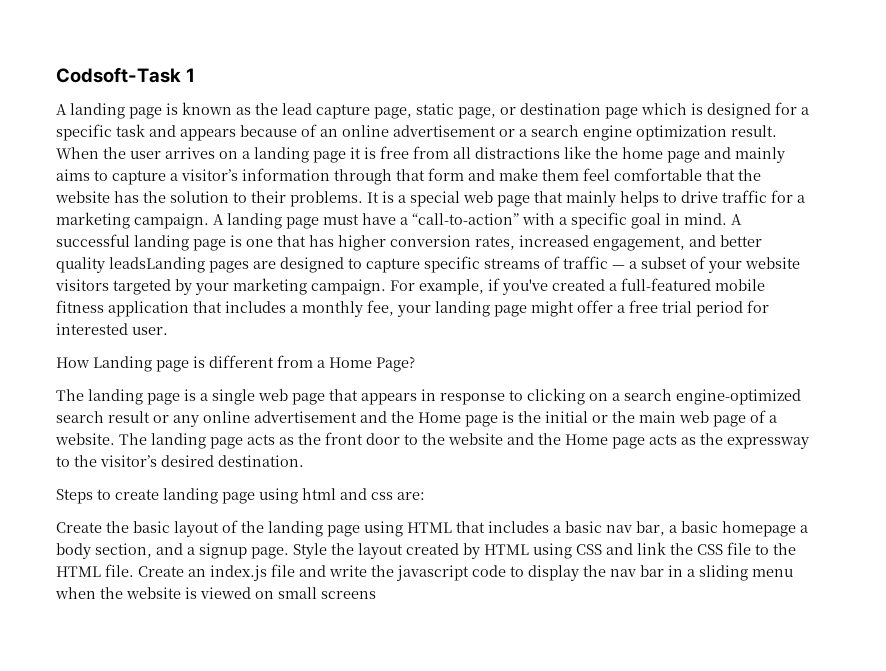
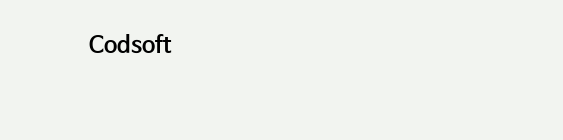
- Codsoft-Task 1
- A landing page is known as the lead capture page, static page, or destination page which is designed for a specific task and appears because of an online advertisement or a search engine optimization result. When the user arrives on a landing page it is free from all distractions like the home page and mainly aims to capture a visitor’s information through that form and make them feel comfortable that the website has the solution to their problems. It is a special web page that mainly helps to drive traffic for a marketing campaign. A landing page must have a “call-to-action” with a specific goal in mind. A successful landing page is one that has higher conversion rates, increased engagement, and better quality leadsLanding pages are designed to capture specific streams of traffic — a subset of your website visitors targeted by your marketing campaign. For example, if you've created a full-featured mobile fitness application that includes a monthly fee, your landing page might offer a free trial period for interested user.
- How Landing page is different from a Home Page?
- The landing page is a single web page that appears in response to clicking on a search engine-optimized search result or any online advertisement and the Home page is the initial or the main web page of a website. The landing page acts as the front door to the website and the Home page acts as the expressway to the visitor’s desired destination.
- Steps to create landing page using html and css are:
- Create the basic layout of the landing page using HTML that includes a basic nav bar, a basic homepage a body section, and a signup page. Style the layout created by HTML using CSS and link the CSS file to the HTML file. Create an index.js file and write the javascript code to display the nav bar in a sliding menu when the website is viewed on small screens
+ Codsoft

